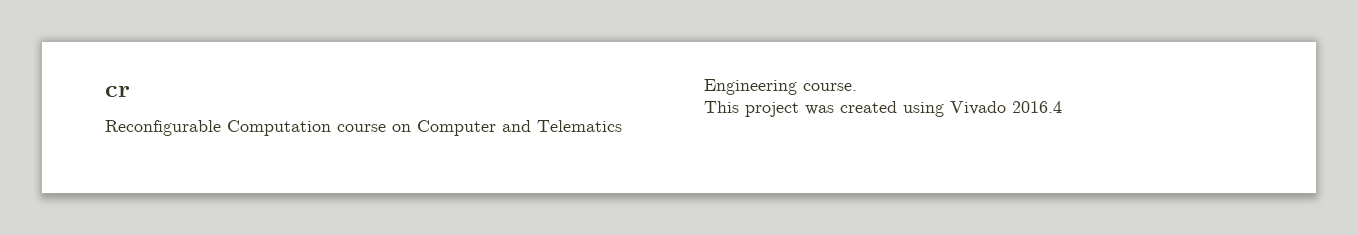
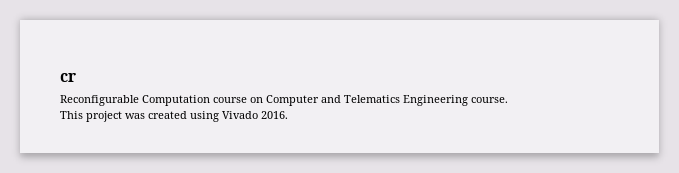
- This project was created using Vivado 2016.4
+ This project was created using Vivado 2016.

